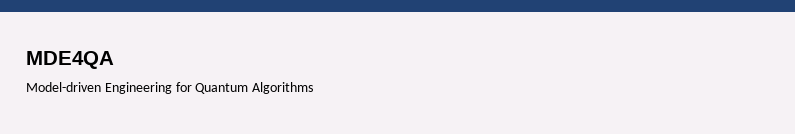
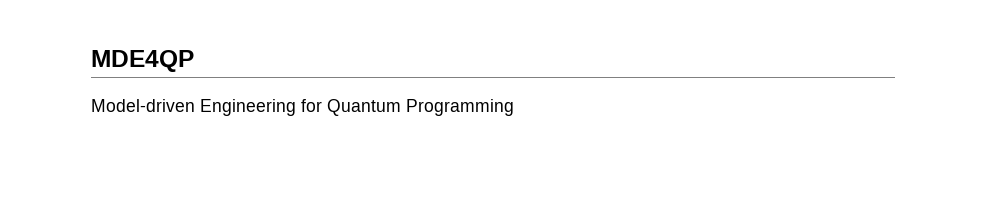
- MDE4QA
+ MDE4QP
- Model-driven Engineering for Quantum Algorithms
+ Model-driven Engineering for Quantum Programming

